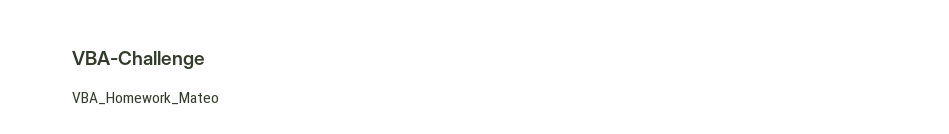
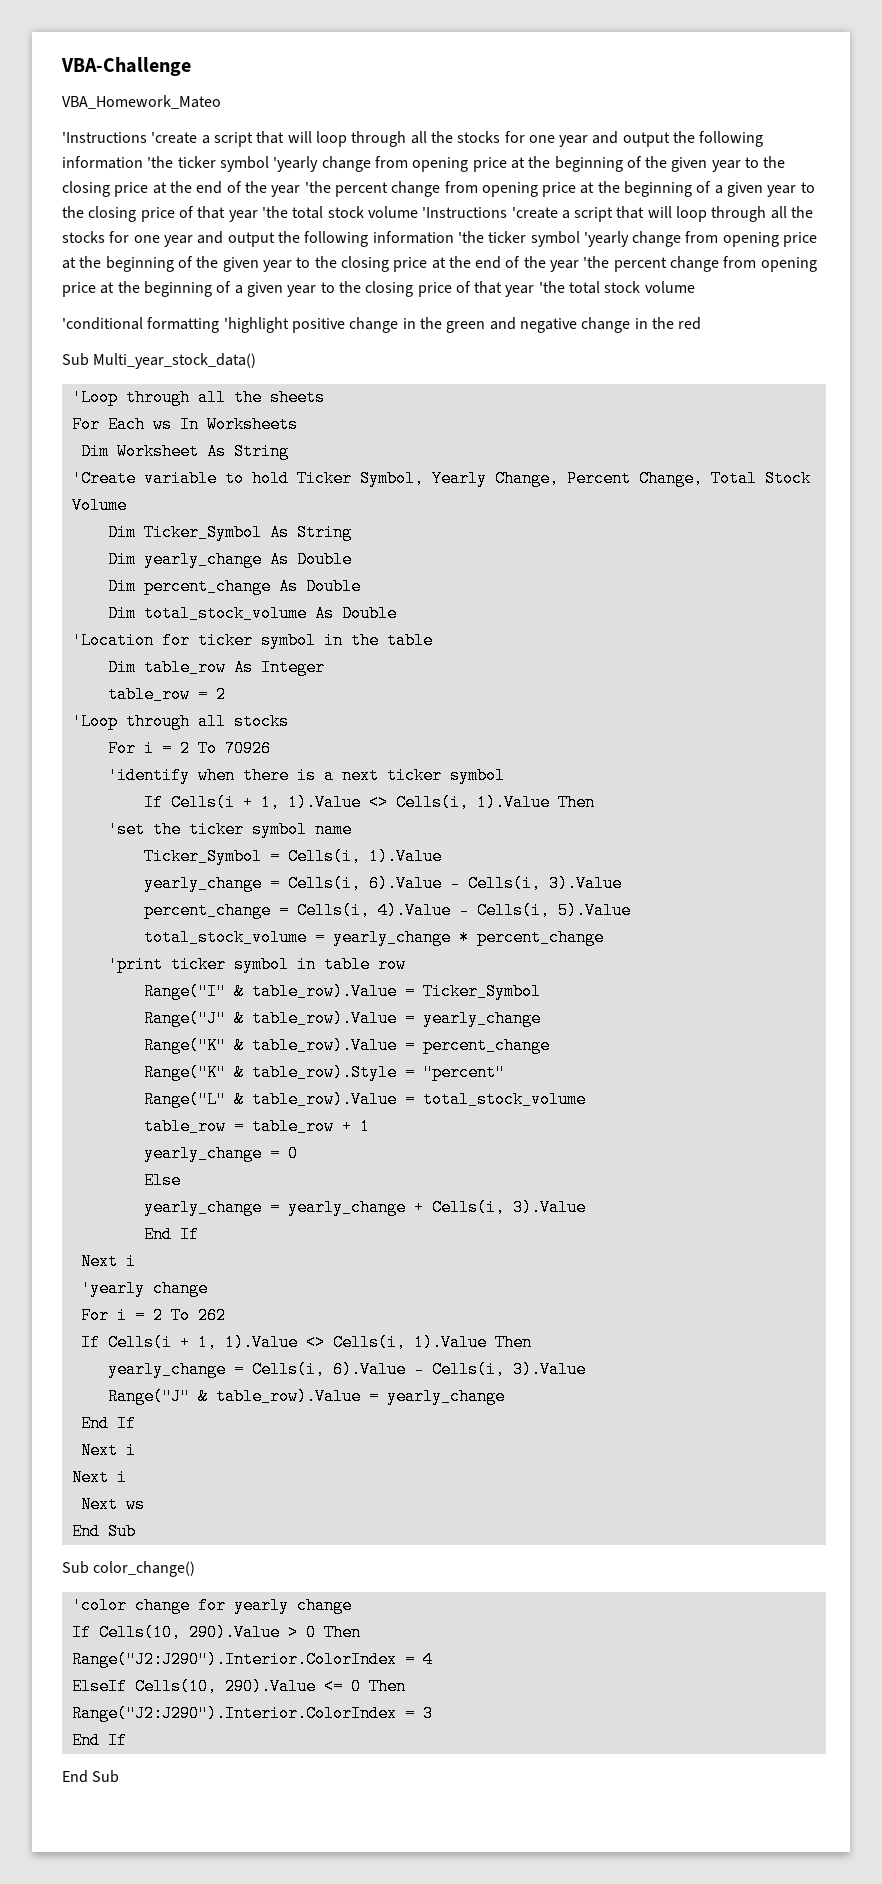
+ 'Instructions 'create a script that will loop through all the stocks for one year and output the following information 'the ticker symbol 'yearly change from opening price at the beginning of the given year to the closing price at the end of the year 'the percent change from opening price at the beginning of a given year to the closing price of that year 'the total stock volume 'Instructions 'create a script that will loop through all the stocks for one year and output the following information 'the ticker symbol 'yearly change from opening price at the beginning of the given year to the closing price at the end of the year 'the percent change from opening price at the beginning of a given year to the closing price of that year 'the total stock volume
+ 'conditional formatting 'highlight positive change in the green and negative change in the red
+ Sub Multi_year_stock_data()
+ 'Loop through all the sheets
+ For Each ws In Worksheets
+ Dim Worksheet As String
+ 'Create variable to hold Ticker Symbol, Yearly Change, Percent Change, Total Stock Volume
+ Dim Ticker_Symbol As String
+ Dim yearly_change As Double
+ Dim percent_change As Double
+ Dim total_stock_volume As Double
+ 'Location for ticker symbol in the table
+ Dim table_row As Integer
+ table_row = 2
+ 'Loop through all stocks
+ For i = 2 To 70926
+ 'identify when there is a next ticker symbol
+ If Cells(i + 1, 1).Value <> Cells(i, 1).Value Then
+ 'set the ticker symbol name
+ Ticker_Symbol = Cells(i, 1).Value
+ yearly_change = Cells(i, 6).Value - Cells(i, 3).Value
+ percent_change = Cells(i, 4).Value - Cells(i, 5).Value
+ total_stock_volume = yearly_change * percent_change
+ 'print ticker symbol in table row
+ Range("I" & table_row).Value = Ticker_Symbol
+ Range("J" & table_row).Value = yearly_change
+ Range("K" & table_row).Value = percent_change
+ Range("K" & table_row).Style = "percent"
+ Range("L" & table_row).Value = total_stock_volume
+ table_row = table_row + 1
+ yearly_change = 0
+ Else
+ yearly_change = yearly_change + Cells(i, 3).Value
+ End If
+ Next i
+ 'yearly change
+ For i = 2 To 262
+ If Cells(i + 1, 1).Value <> Cells(i, 1).Value Then
+ yearly_change = Cells(i, 6).Value - Cells(i, 3).Value
+ Range("J" & table_row).Value = yearly_change
+ End If
+ Next i
+ Next i
+ Next ws
+ End Sub
+ Sub color_change()
+ 'color change for yearly change
+ If Cells(10, 290).Value > 0 Then
+ Range("J2:J290").Interior.ColorIndex = 4
+ ElseIf Cells(10, 290).Value <= 0 Then
+ Range("J2:J290").Interior.ColorIndex = 3
+ End If
+ End Sub

